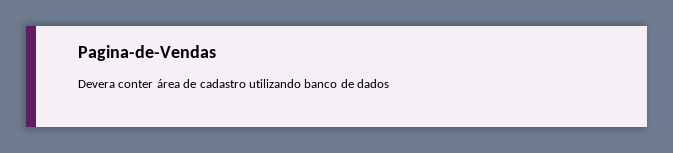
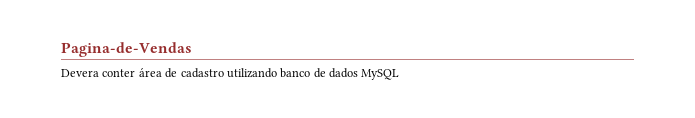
- Devera conter área de cadastro utilizando banco de dados
+ Devera conter área de cadastro utilizando banco de dados MySQL

